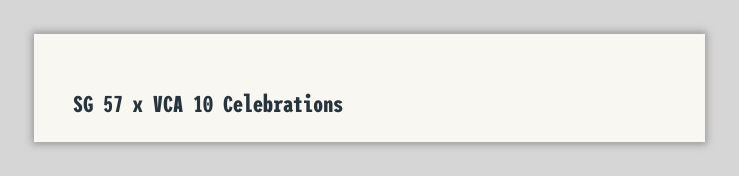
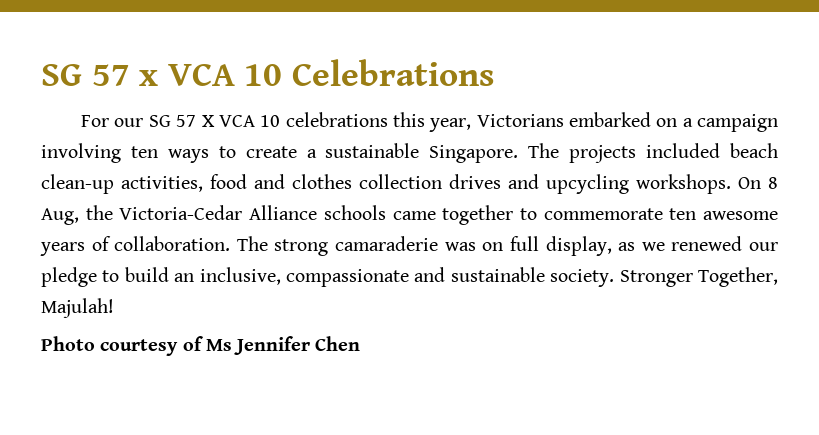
+ For our SG 57 X VCA 10 celebrations this year, Victorians embarked on a campaign involving ten ways to create a sustainable Singapore. The projects included beach clean-up activities, food and clothes collection drives and upcycling workshops. On 8 Aug, the Victoria-Cedar Alliance schools came together to commemorate ten awesome years of collaboration. The strong camaraderie was on full display, as we renewed our pledge to build an inclusive, compassionate and sustainable society. Stronger Together, Majulah!
+ Photo courtesy of Ms Jennifer Chen

